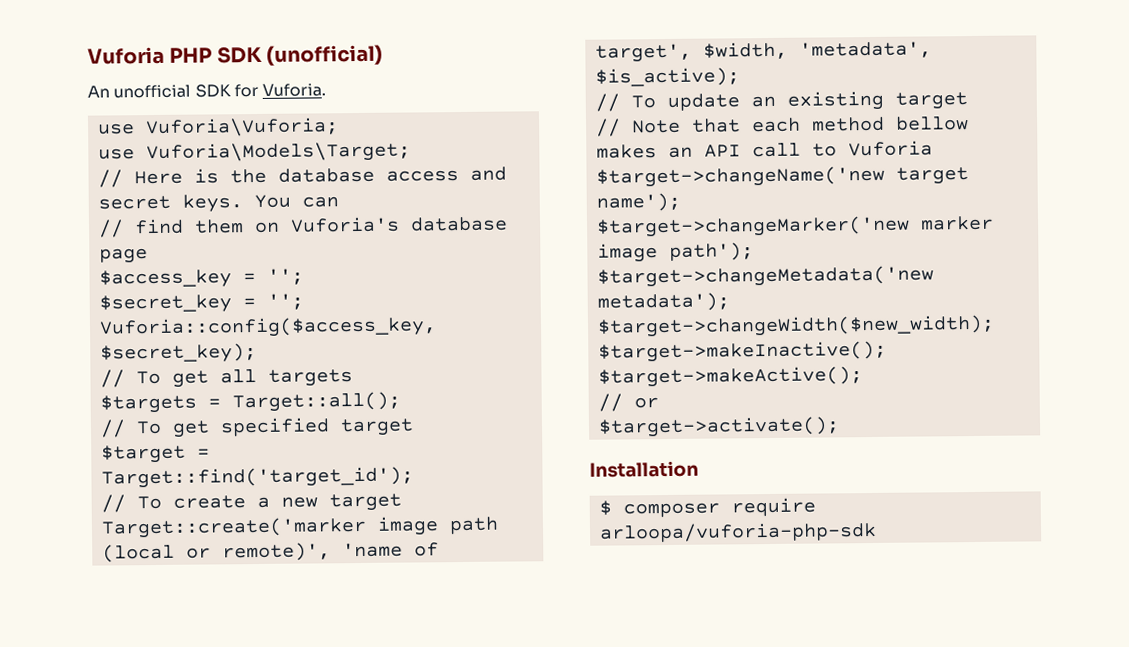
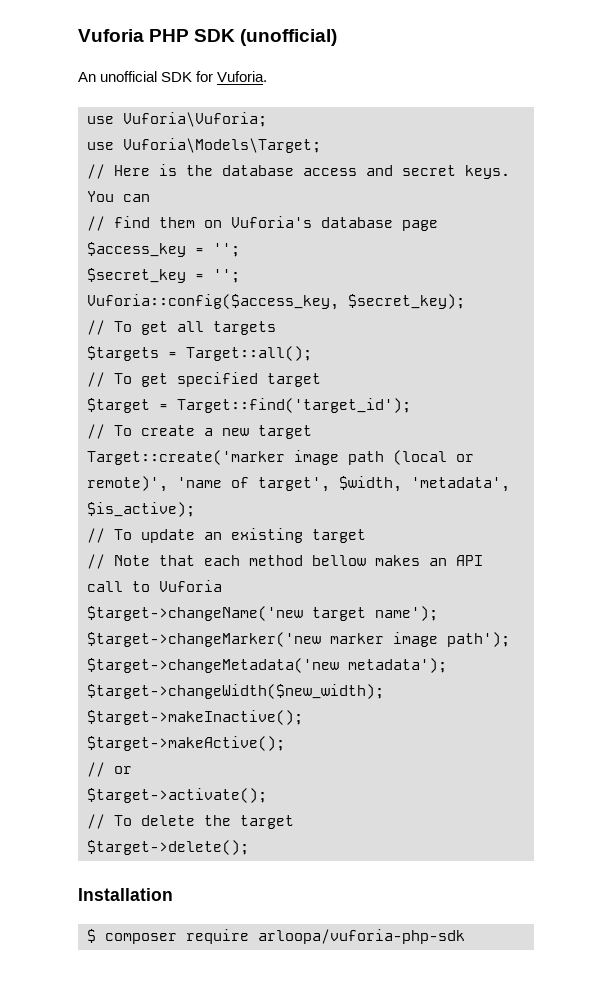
+ // To delete the target
+ $target->delete();

